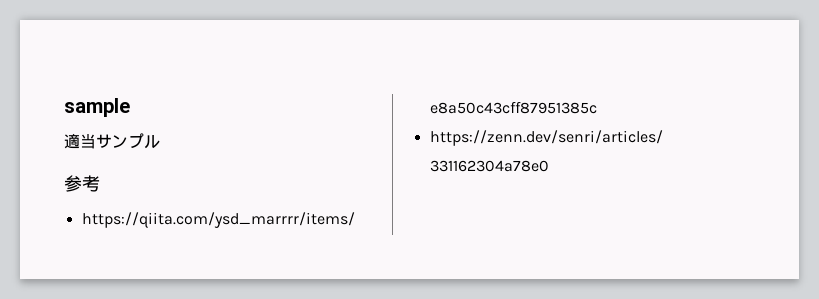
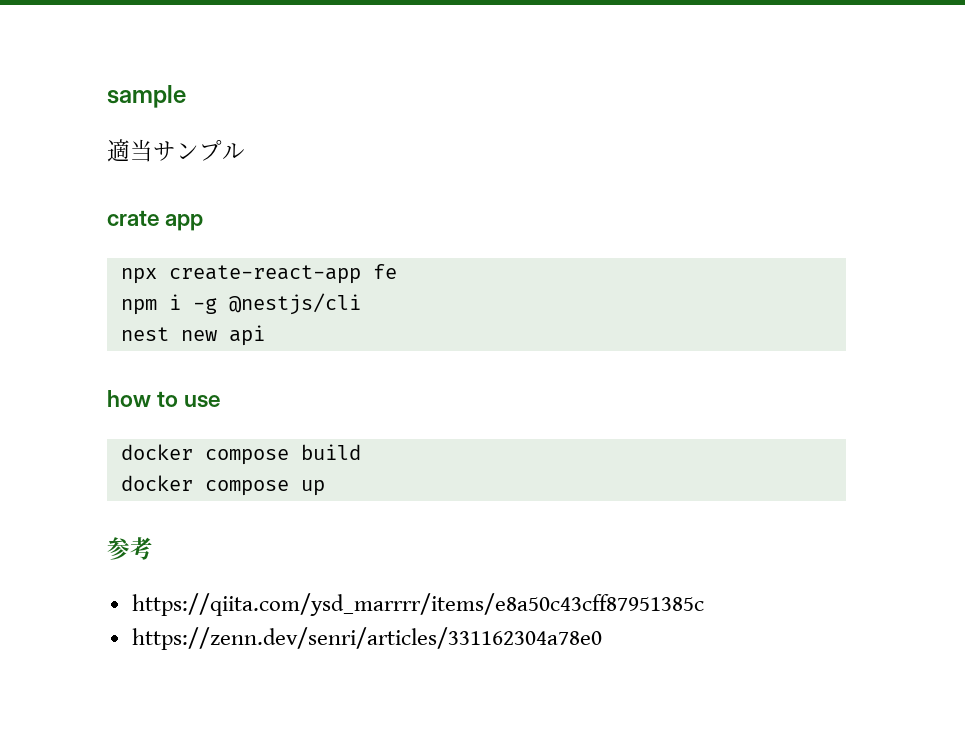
+ crate app
+ npx create-react-app fe
+ npm i -g @nestjs/cli
+ nest new api
+ how to use
+ docker compose build
+ docker compose up

